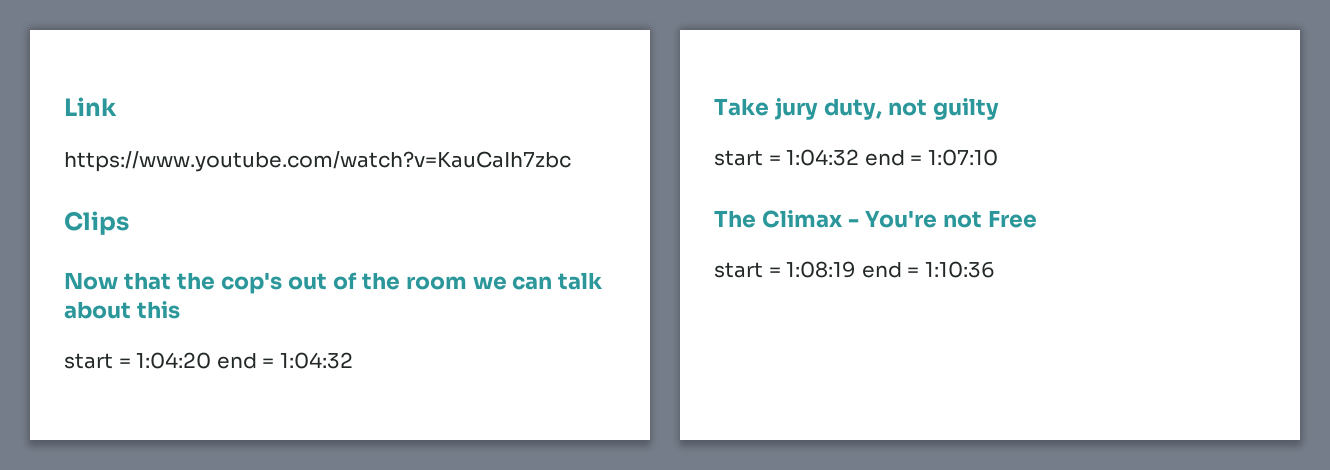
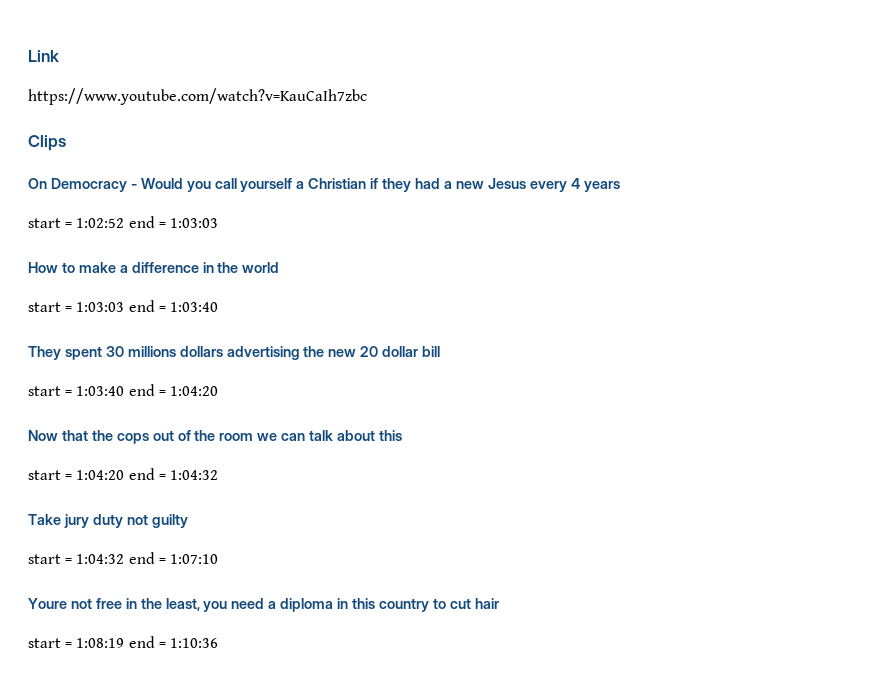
+ On Democracy - Would you call yourself a Christian if they had a new Jesus every 4 years
+ start = 1:02:52 end = 1:03:03
+ How to make a difference in the world
+ start = 1:03:03 end = 1:03:40
+ They spent 30 millions dollars advertising the new 20 dollar bill
+ start = 1:03:40 end = 1:04:20
- Now that the cop's out of the room we can talk about this
+ Now that the cops out of the room we can talk about this
- Take jury duty, not guilty
+ Take jury duty not guilty
- The Climax - You're not Free
+ Youre not free in the least, you need a diploma in this country to cut hair

